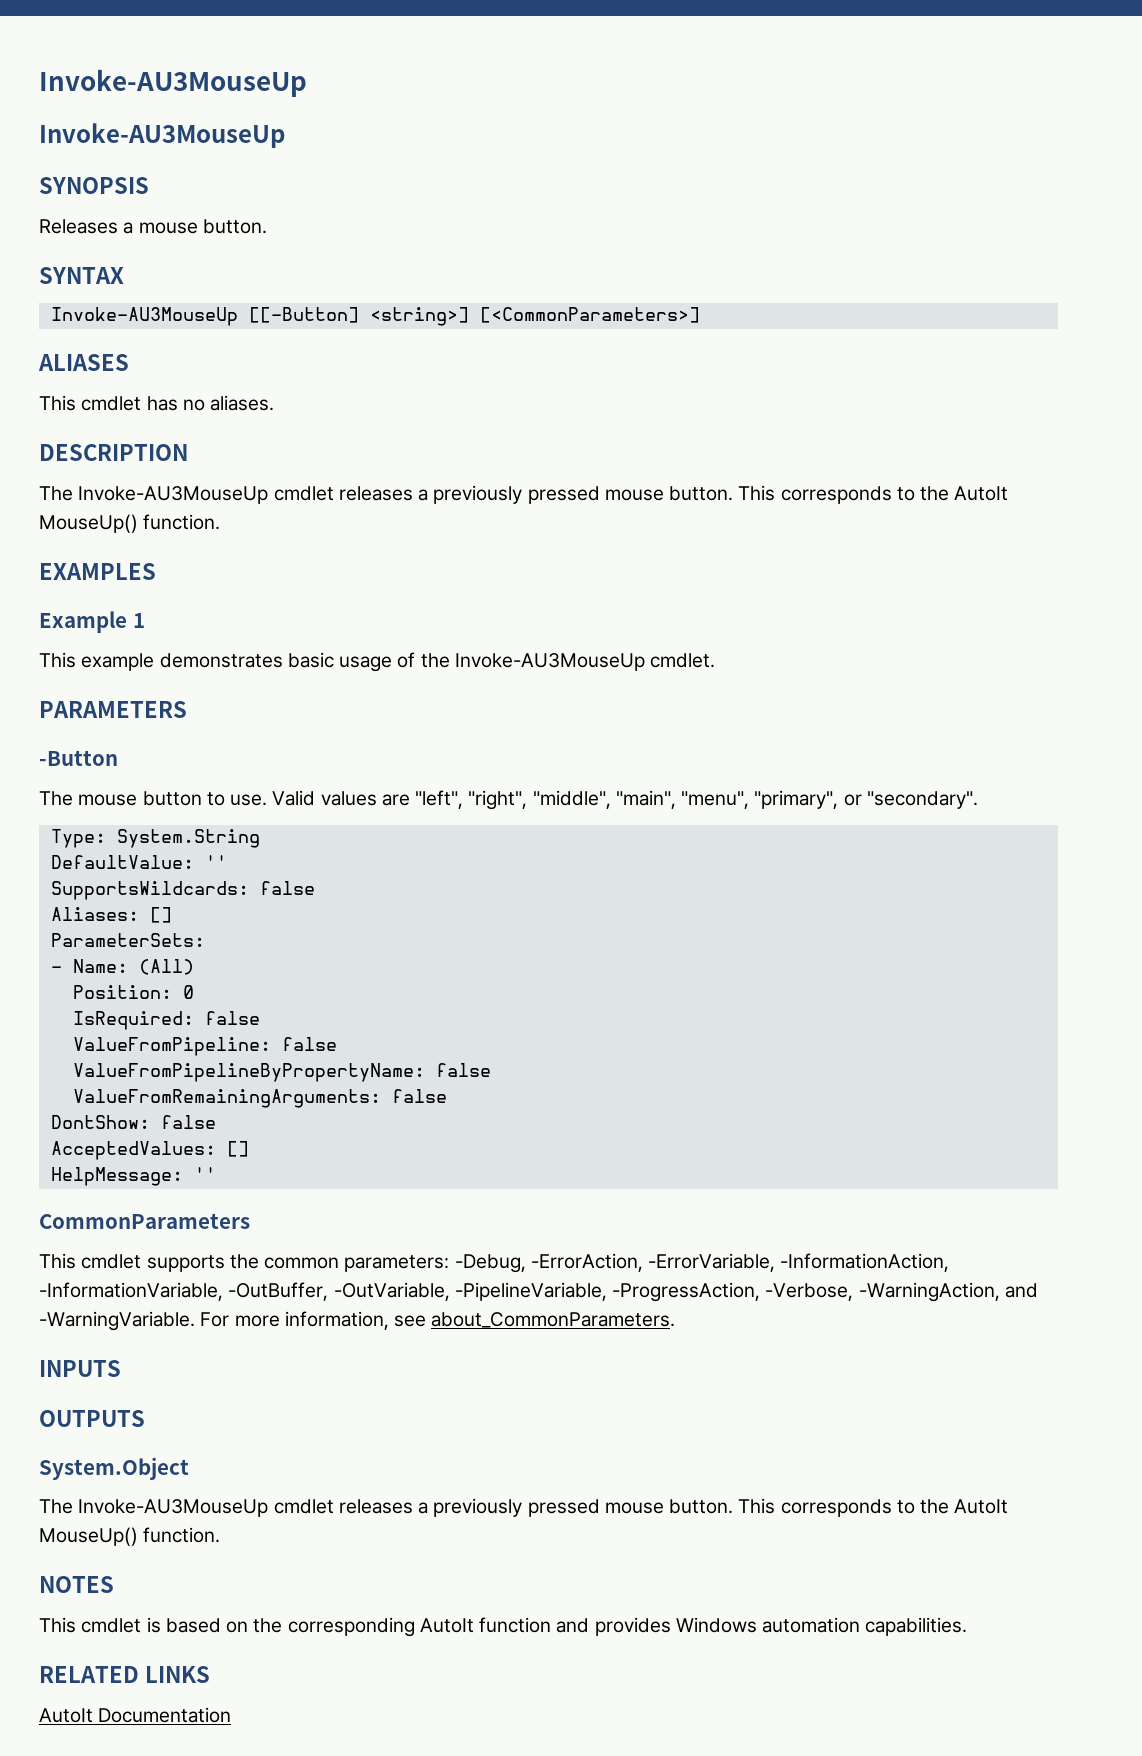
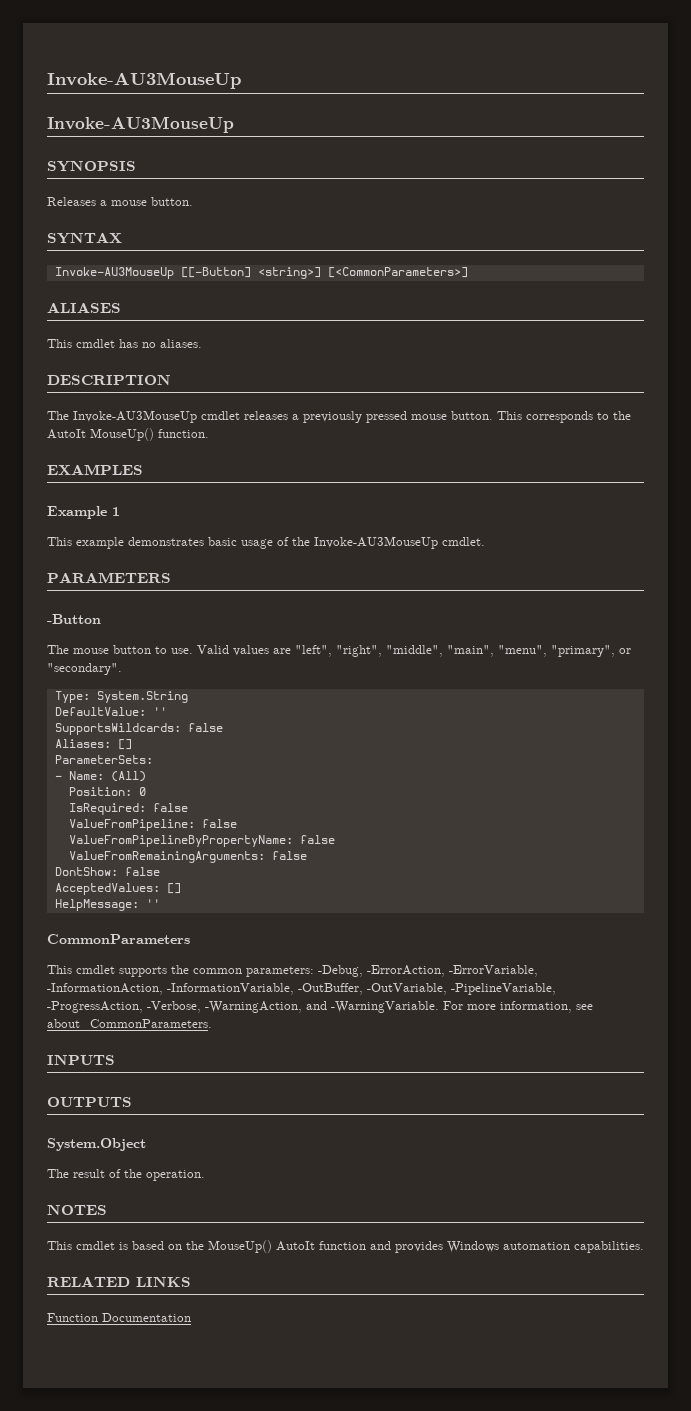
  System.Object
- The Invoke-AU3MouseUp cmdlet releases a previously pressed mouse button. This corresponds to the AutoIt MouseUp() function.
+ The result of the operation.
- This cmdlet is based on the corresponding AutoIt function and provides Windows automation capabilities.
+ This cmdlet is based on the MouseUp() AutoIt function and provides Windows automation capabilities.
- AutoIt Documentation
+ Function Documentation

